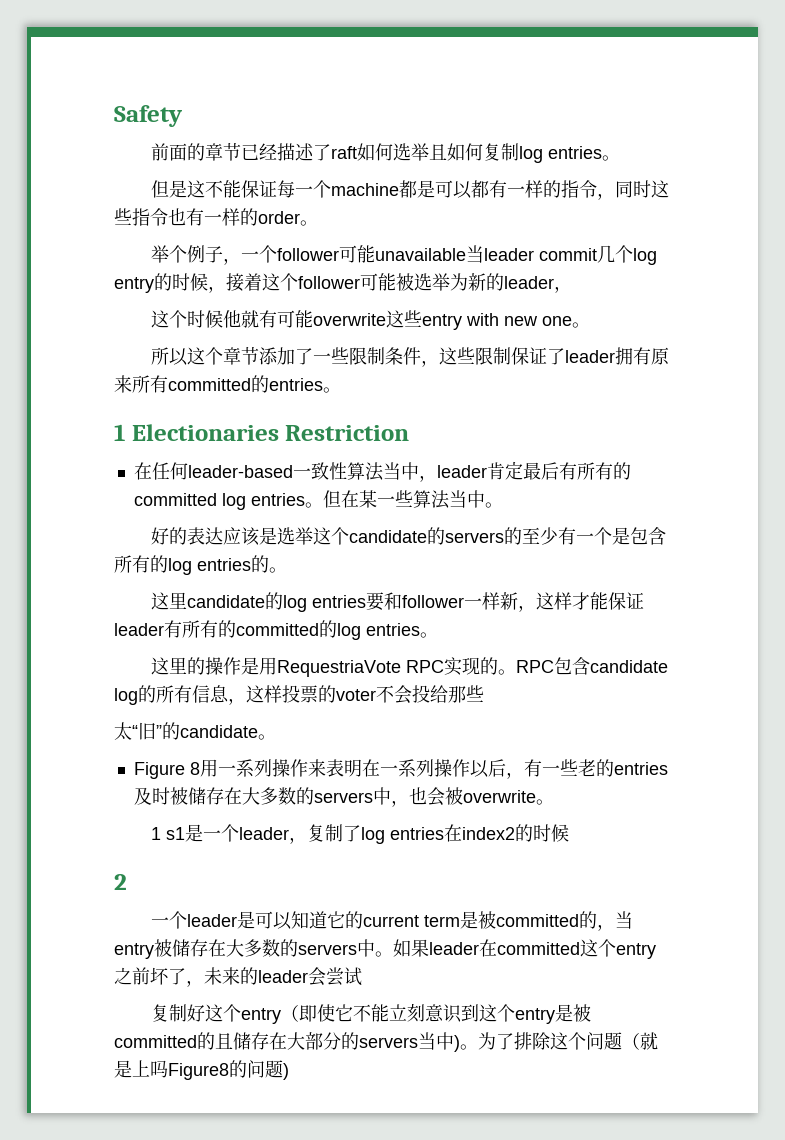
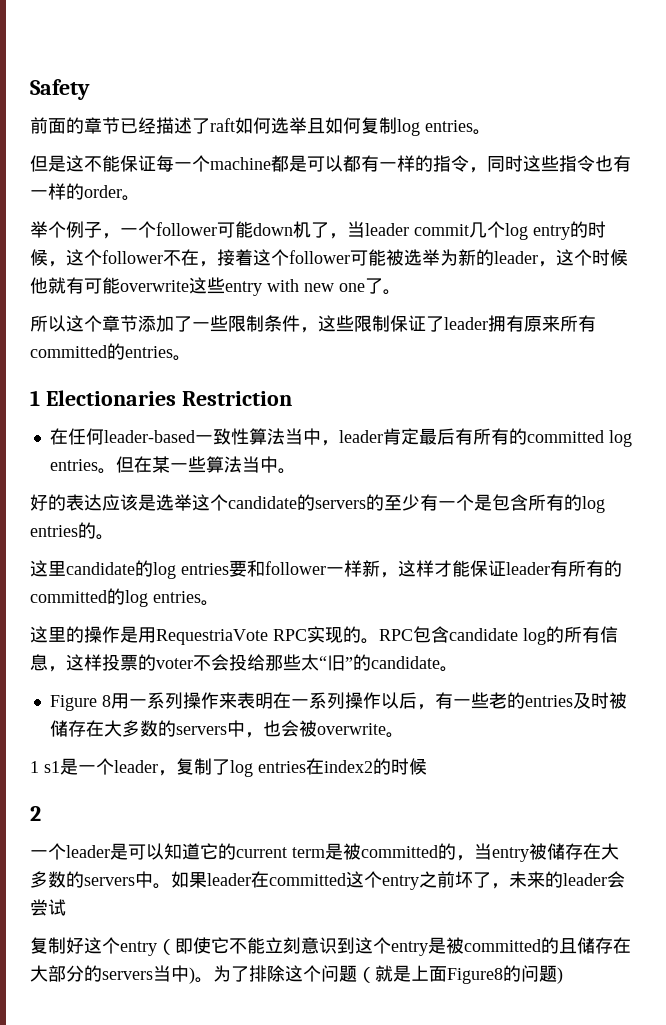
- 举个例子，一个follower可能unavailable当leader commit几个log entry的时候，接着这个follower可能被选举为新的leader，
- 这个时候他就有可能overwrite这些entry with new one。
+ 举个例子，一个follower可能down机了，当leader commit几个log entry的时候，这个follower不在，接着这个follower可能被选举为新的leader，这个时候他就有可能overwrite这些entry with new one了。
- RPC包含candidate log的所有信息，这样投票的voter不会投给那些
- 太“旧”的candidate。
+ RPC包含candidate log的所有信息，这样投票的voter不会投给那些太“旧”的candidate。
- 为了排除这个问题（就是上吗Figure8的问题)
+ 为了排除这个问题（就是上面Figure8的问题)

